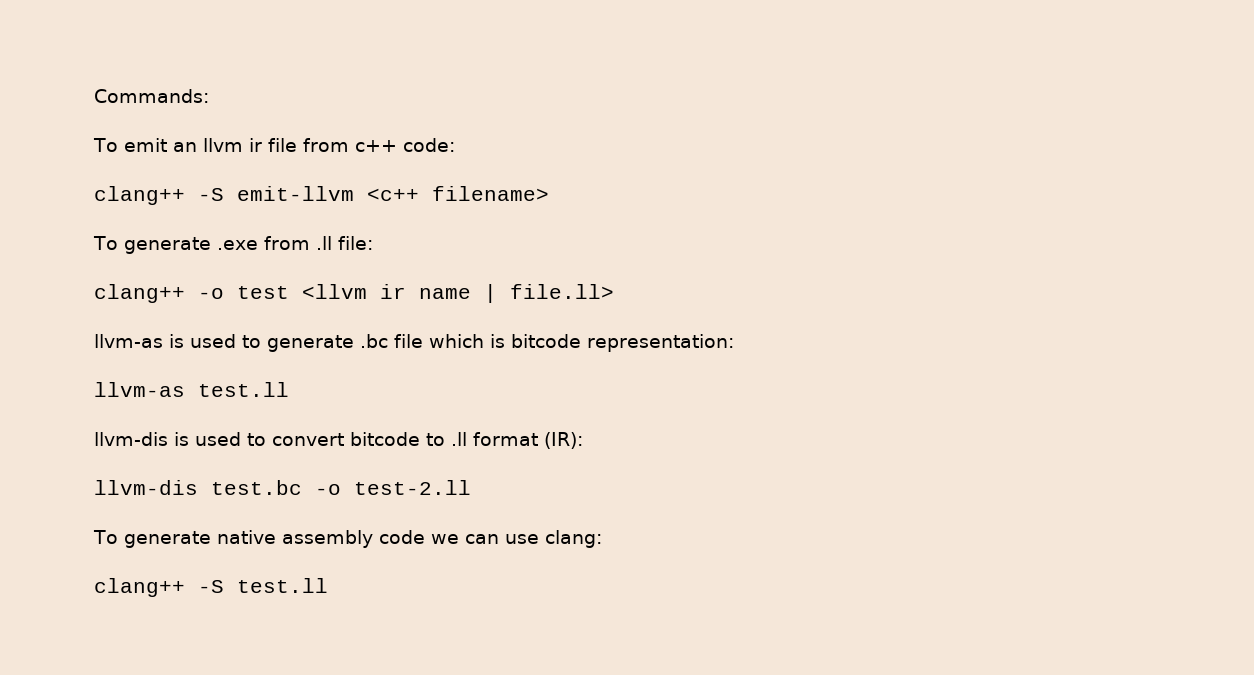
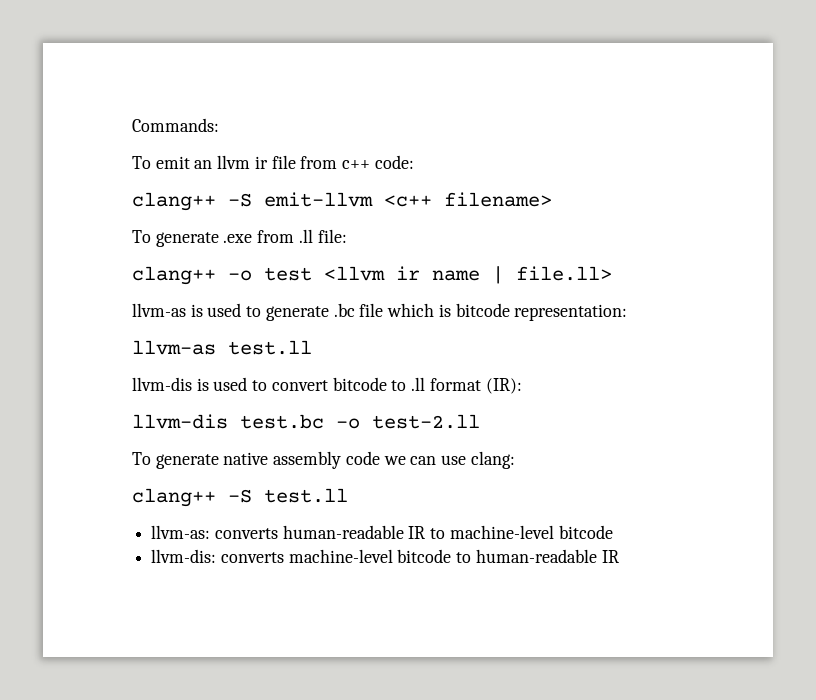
+ llvm-as: converts human-readable IR to machine-level bitcode
+ llvm-dis: converts machine-level bitcode to human-readable IR

